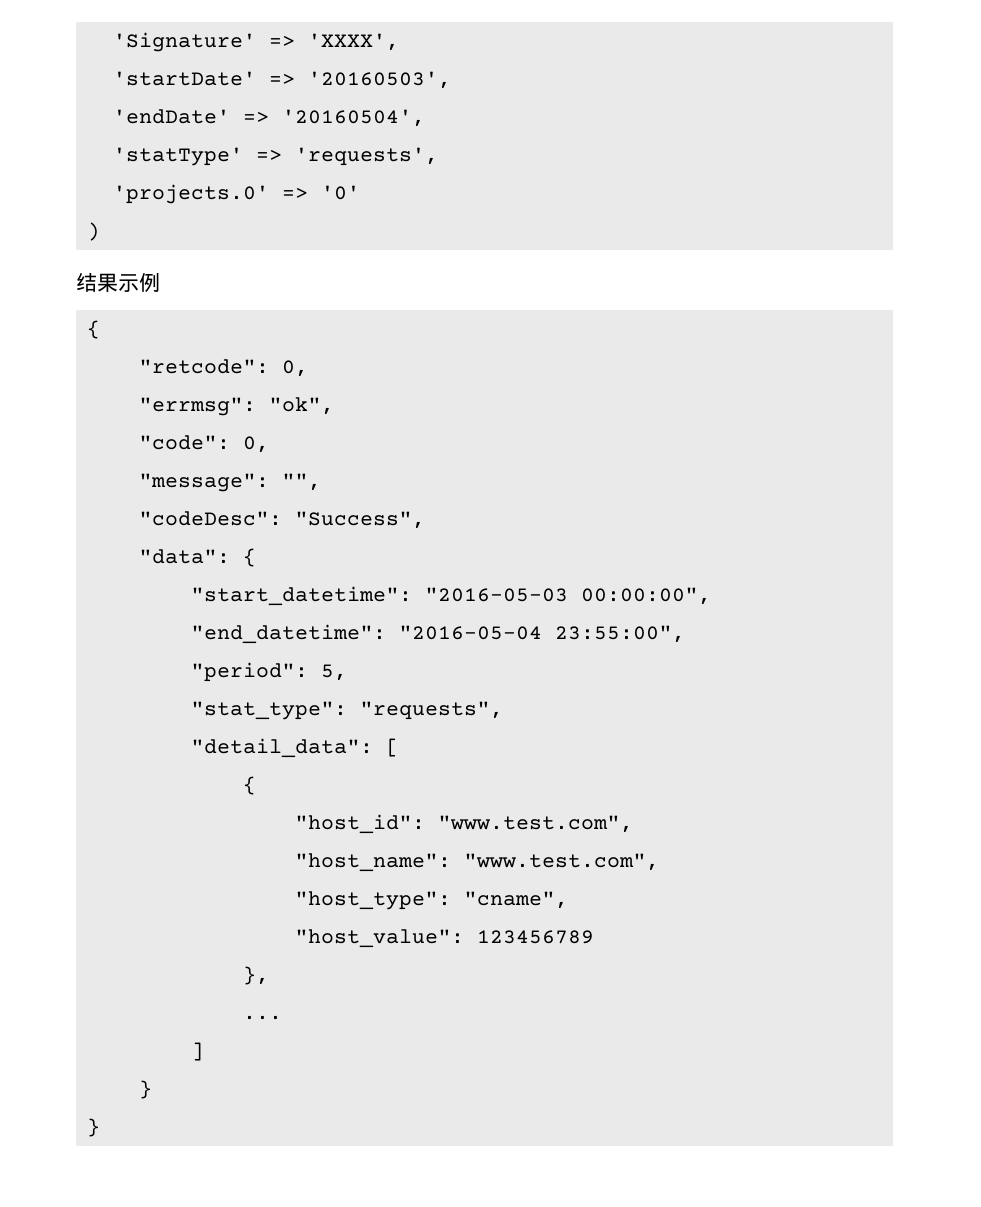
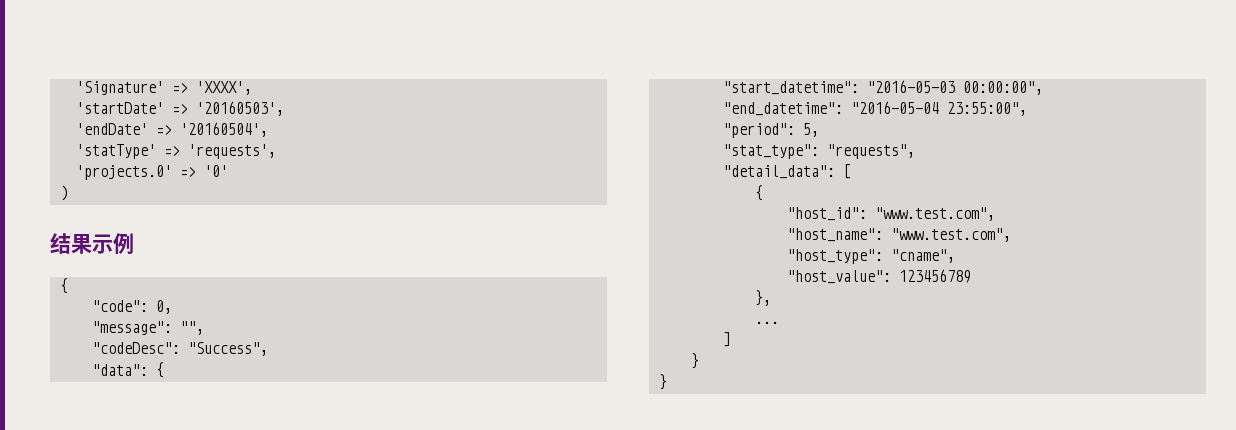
- "retcode": 0,
- "errmsg": "ok",

